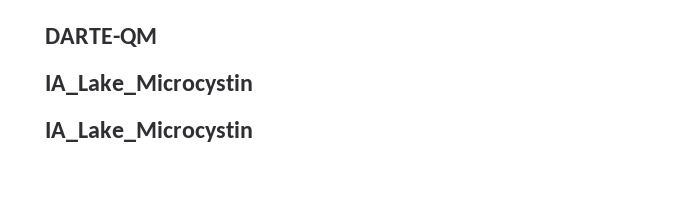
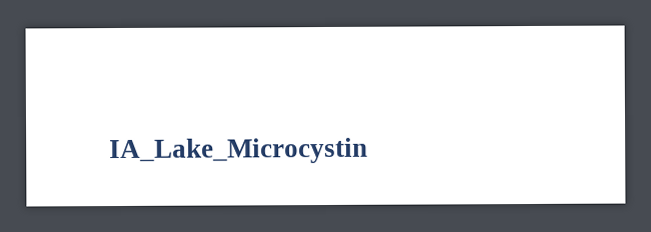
- DARTE-QM
- IA_Lake_Microcystin

